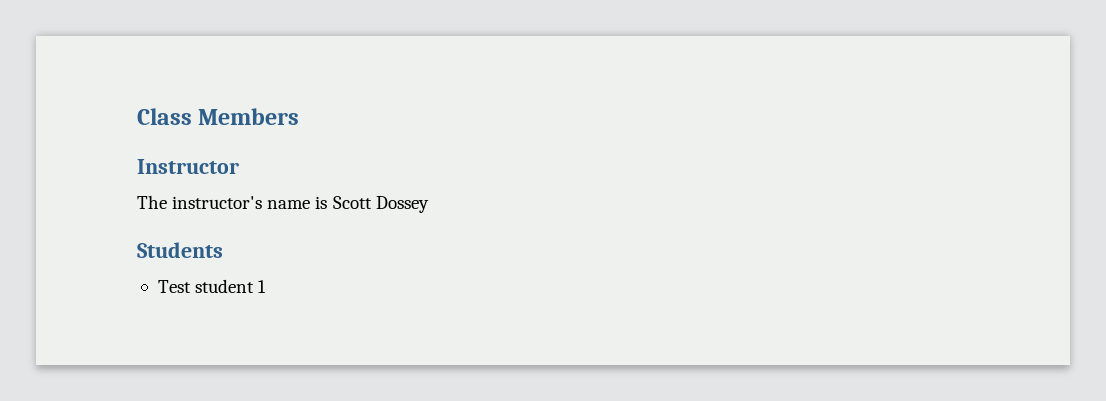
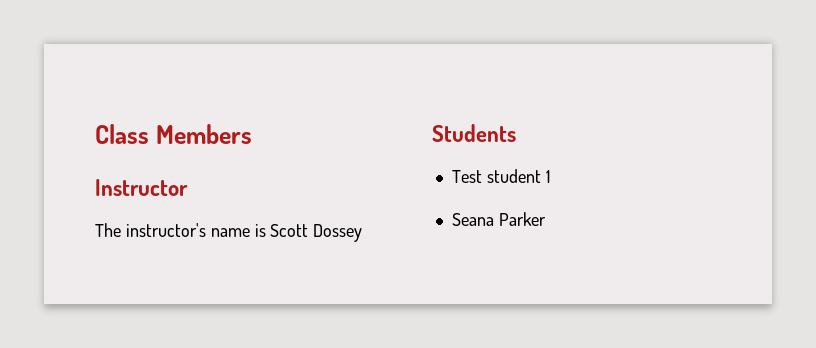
+ Seana Parker

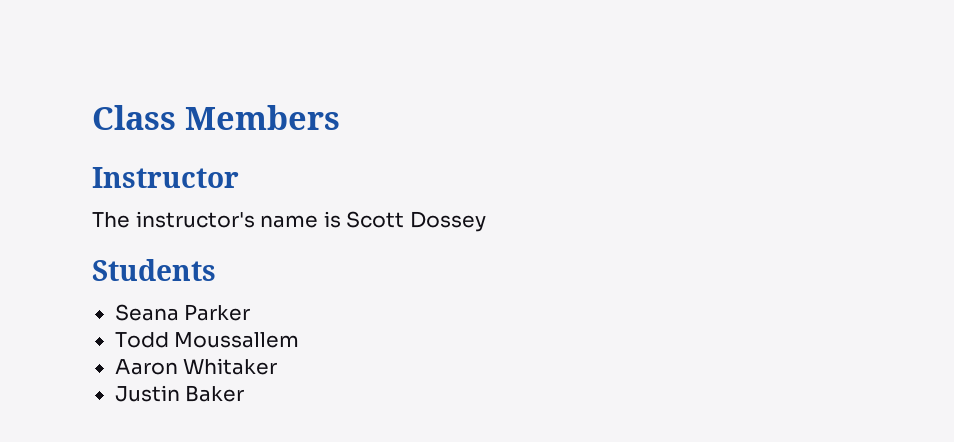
- Test student 1
+ Todd Moussallem
+ Aaron Whitaker
+ Justin Baker

